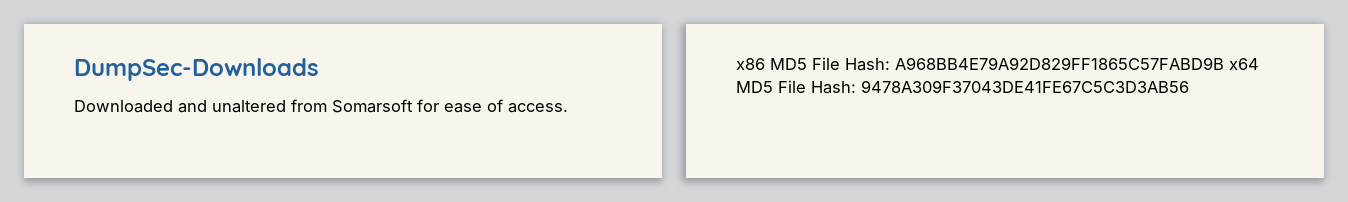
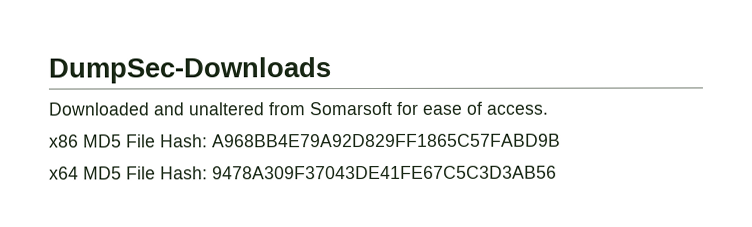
- x86 MD5 File Hash: A968BB4E79A92D829FF1865C57FABD9B x64 MD5 File Hash: 9478A309F37043DE41FE67C5C3D3AB56
+ x86 MD5 File Hash: A968BB4E79A92D829FF1865C57FABD9B
+ x64 MD5 File Hash: 9478A309F37043DE41FE67C5C3D3AB56

